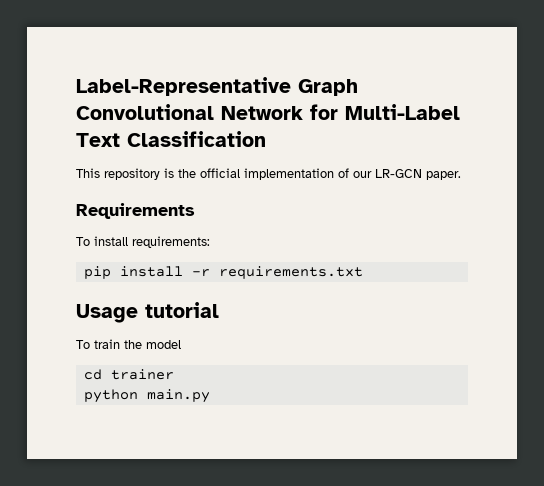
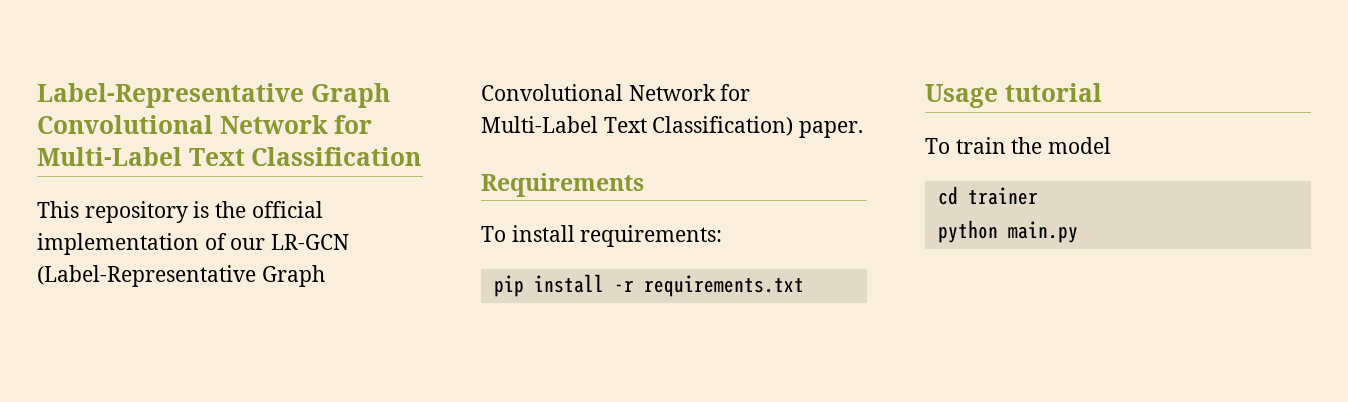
- This repository is the official implementation of our LR-GCN paper.
+ This repository is the official implementation of our LR-GCN (Label-Representative Graph Convolutional Network for Multi-Label Text Classification) paper.

